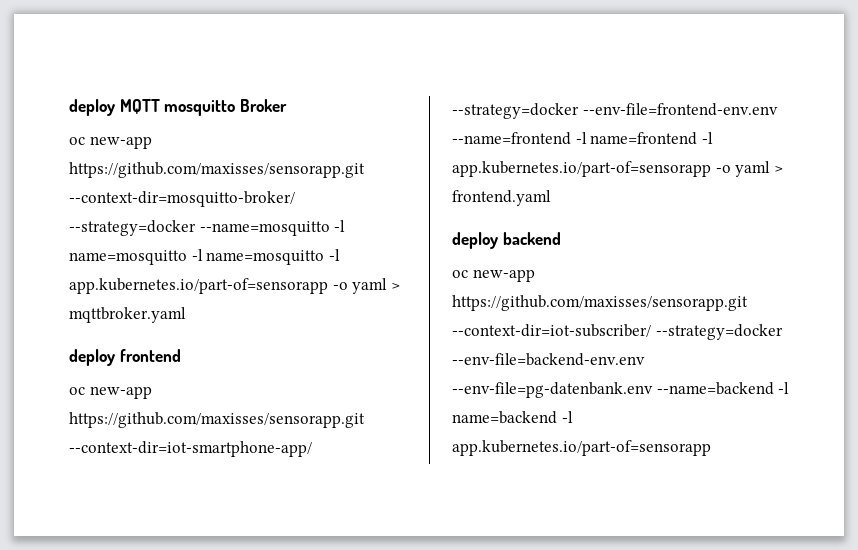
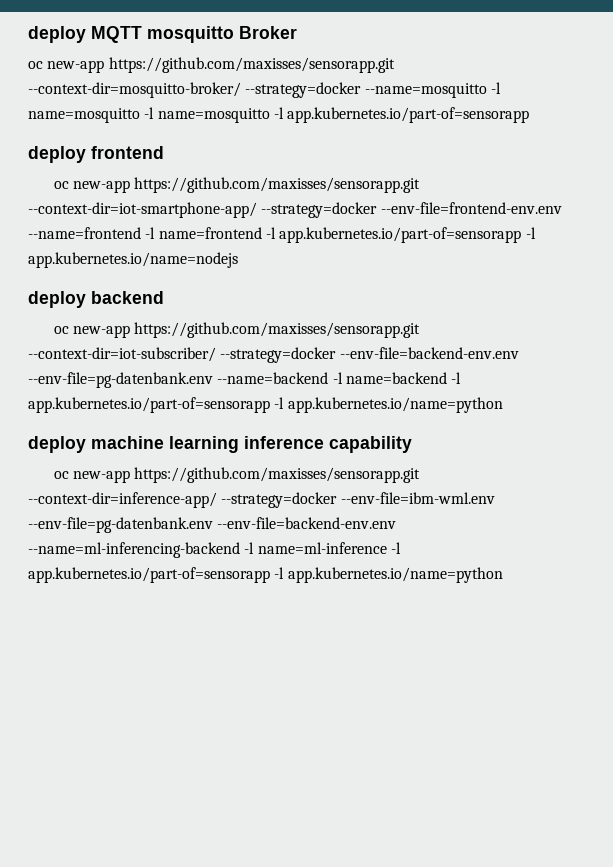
- oc new-app https://github.com/maxisses/sensorapp.git --context-dir=mosquitto-broker/ --strategy=docker --name=mosquitto -l name=mosquitto -l name=mosquitto -l app.kubernetes.io/part-of=sensorapp -o yaml > mqttbroker.yaml
+ oc new-app https://github.com/maxisses/sensorapp.git --context-dir=mosquitto-broker/ --strategy=docker --name=mosquitto -l name=mosquitto -l name=mosquitto -l app.kubernetes.io/part-of=sensorapp
- oc new-app https://github.com/maxisses/sensorapp.git --context-dir=iot-smartphone-app/ --strategy=docker --env-file=frontend-env.env --name=frontend -l name=frontend -l app.kubernetes.io/part-of=sensorapp -o yaml > frontend.yaml
+ oc new-app https://github.com/maxisses/sensorapp.git --context-dir=iot-smartphone-app/ --strategy=docker --env-file=frontend-env.env --name=frontend -l name=frontend -l app.kubernetes.io/part-of=sensorapp -l app.kubernetes.io/name=nodejs
- oc new-app https://github.com/maxisses/sensorapp.git --context-dir=iot-subscriber/ --strategy=docker --env-file=backend-env.env --env-file=pg-datenbank.env --name=backend -l name=backend -l app.kubernetes.io/part-of=sensorapp
+ oc new-app https://github.com/maxisses/sensorapp.git --context-dir=iot-subscriber/ --strategy=docker --env-file=backend-env.env --env-file=pg-datenbank.env --name=backend -l name=backend -l app.kubernetes.io/part-of=sensorapp -l app.kubernetes.io/name=python
+ deploy machine learning inference capability
+ oc new-app https://github.com/maxisses/sensorapp.git --context-dir=inference-app/ --strategy=docker --env-file=ibm-wml.env --env-file=pg-datenbank.env --env-file=backend-env.env --name=ml-inferencing-backend -l name=ml-inference -l app.kubernetes.io/part-of=sensorapp -l app.kubernetes.io/name=python

